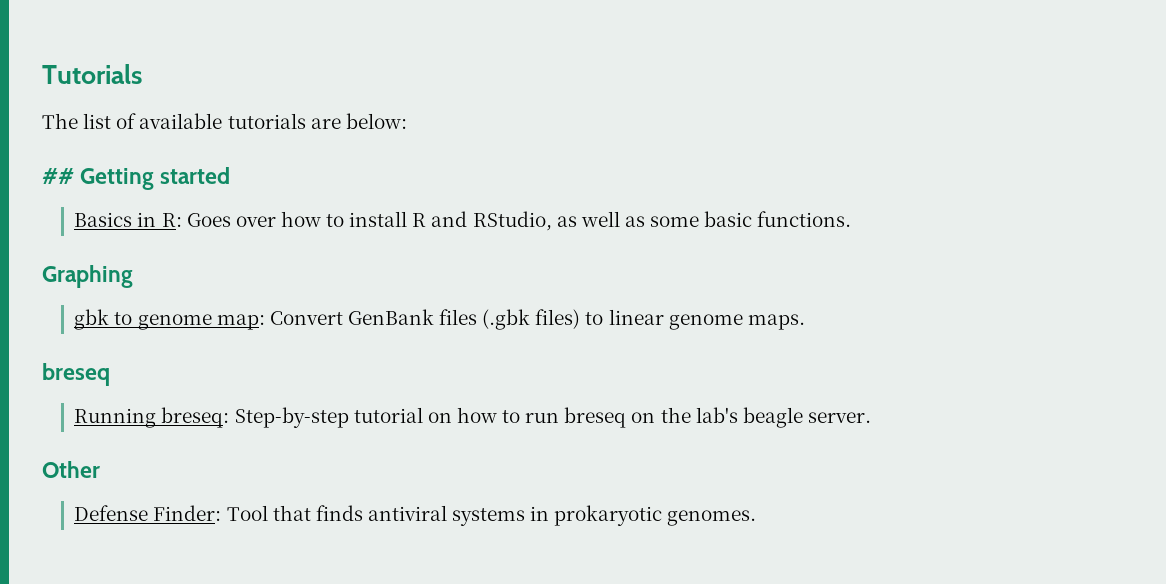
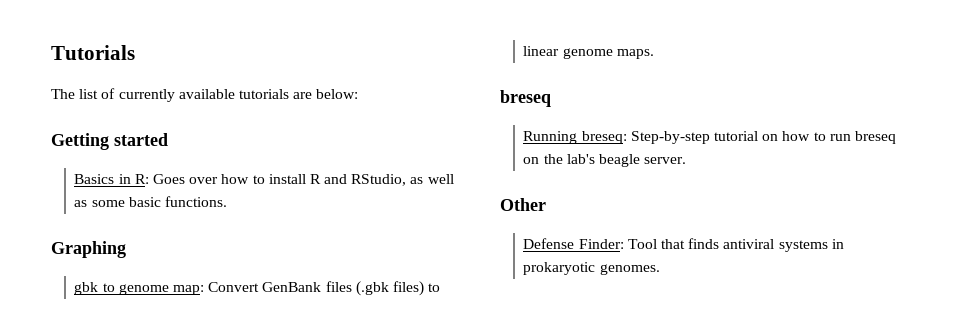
- The list of available tutorials are below:
+ The list of currently available tutorials are below:
- ## Getting started
+ Getting started

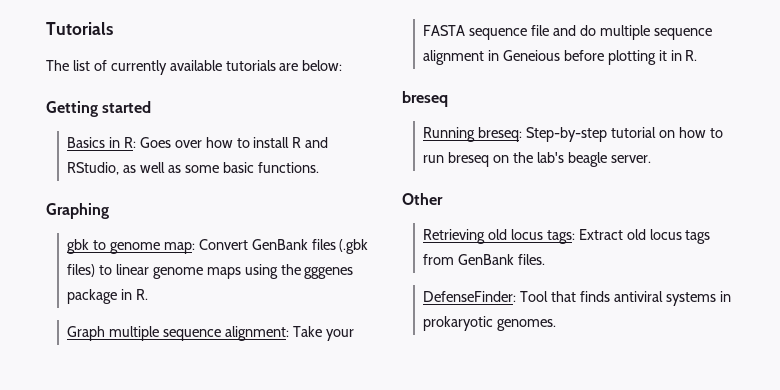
- gbk to genome map: Convert GenBank files (.gbk files) to linear genome maps.
+ gbk to genome map: Convert GenBank files (.gbk files) to linear genome maps using the gggenes package in R.
+ Graph multiple sequence alignment: Take your FASTA sequence file and do multiple sequence alignment in Geneious before plotting it in R.
- Defense Finder: Tool that finds antiviral systems in prokaryotic genomes.
+ Retrieving old locus tags: Extract old locus tags from GenBank files.
+ DefenseFinder: Tool that finds antiviral systems in prokaryotic genomes.

